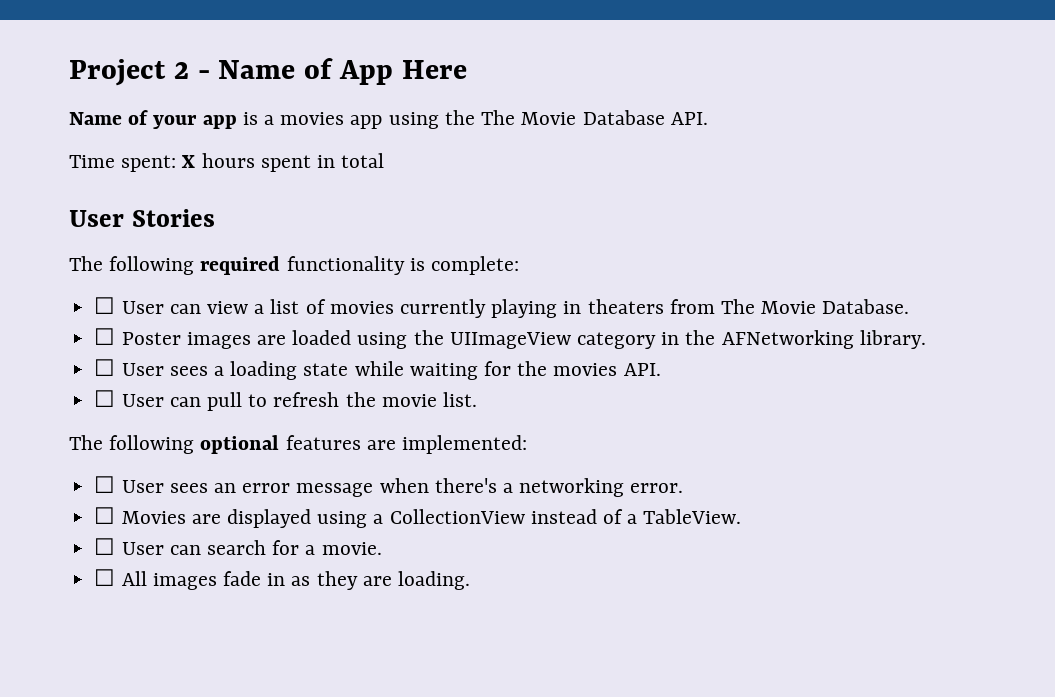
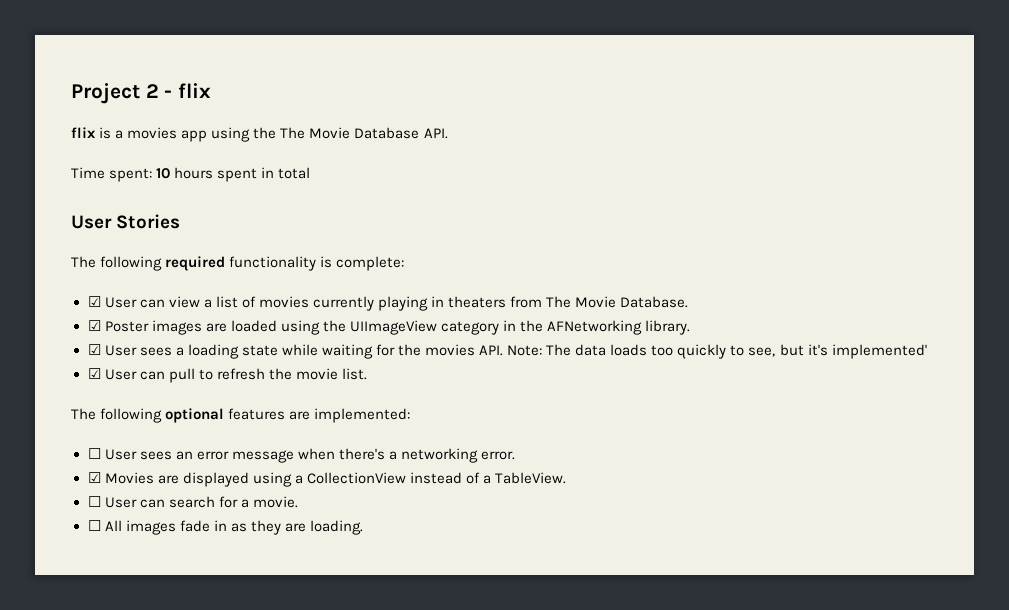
- Project 2 - Name of App Here
- Name of your app is a movies app using the The Movie Database API.
+ Project 2 - flix
+ flix is a movies app using the The Movie Database API.
- Time spent: X hours spent in total
+ Time spent: 10 hours spent in total
- ☐ User can view a list of movies currently playing in theaters from The Movie Database.
+ ☑ User can view a list of movies currently playing in theaters from The Movie Database.
- ☐ Poster images are loaded using the UIImageView category in the AFNetworking library.
+ ☑ Poster images are loaded using the UIImageView category in the AFNetworking library.
- ☐ User sees a loading state while waiting for the movies API.
- ☐ User can pull to refresh the movie list.
+ ☑ User sees a loading state while waiting for the movies API. Note: The data loads too quickly to see, but it's implemented'
+ ☑ User can pull to refresh the movie list.
- ☐ Movies are displayed using a CollectionView instead of a TableView.
+ ☑ Movies are displayed using a CollectionView instead of a TableView.

